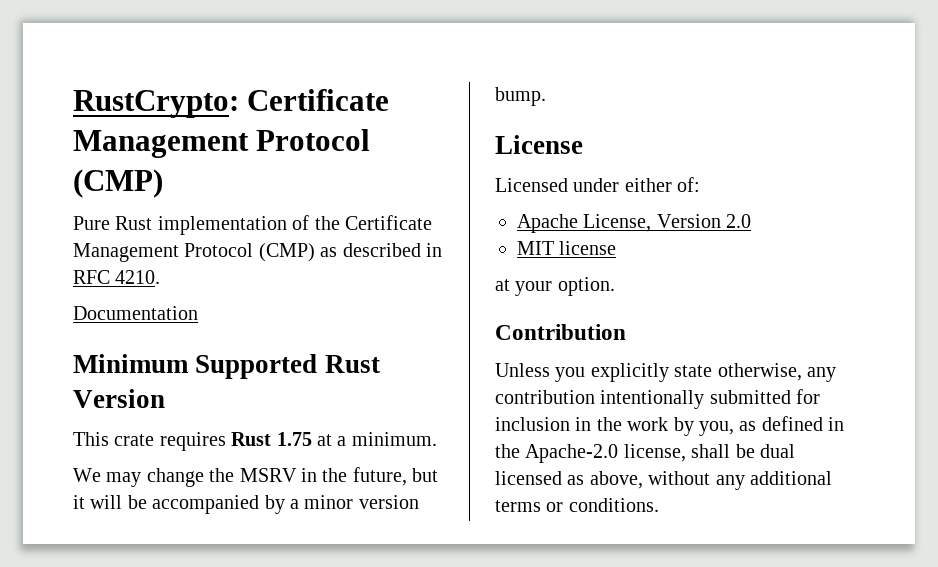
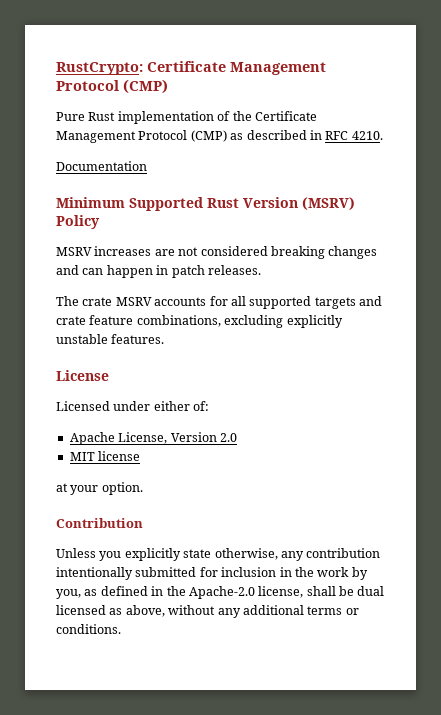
- Minimum Supported Rust Version
- This crate requires Rust 1.75 at a minimum.
- We may change the MSRV in the future, but it will be accompanied by a minor version bump.
+ Minimum Supported Rust Version (MSRV) Policy
+ MSRV increases are not considered breaking changes and can happen in patch releases.
+ The crate MSRV accounts for all supported targets and crate feature combinations, excluding explicitly unstable features.

